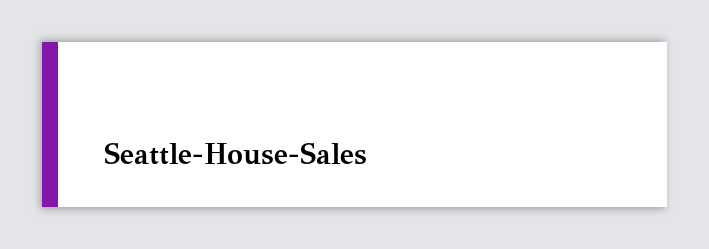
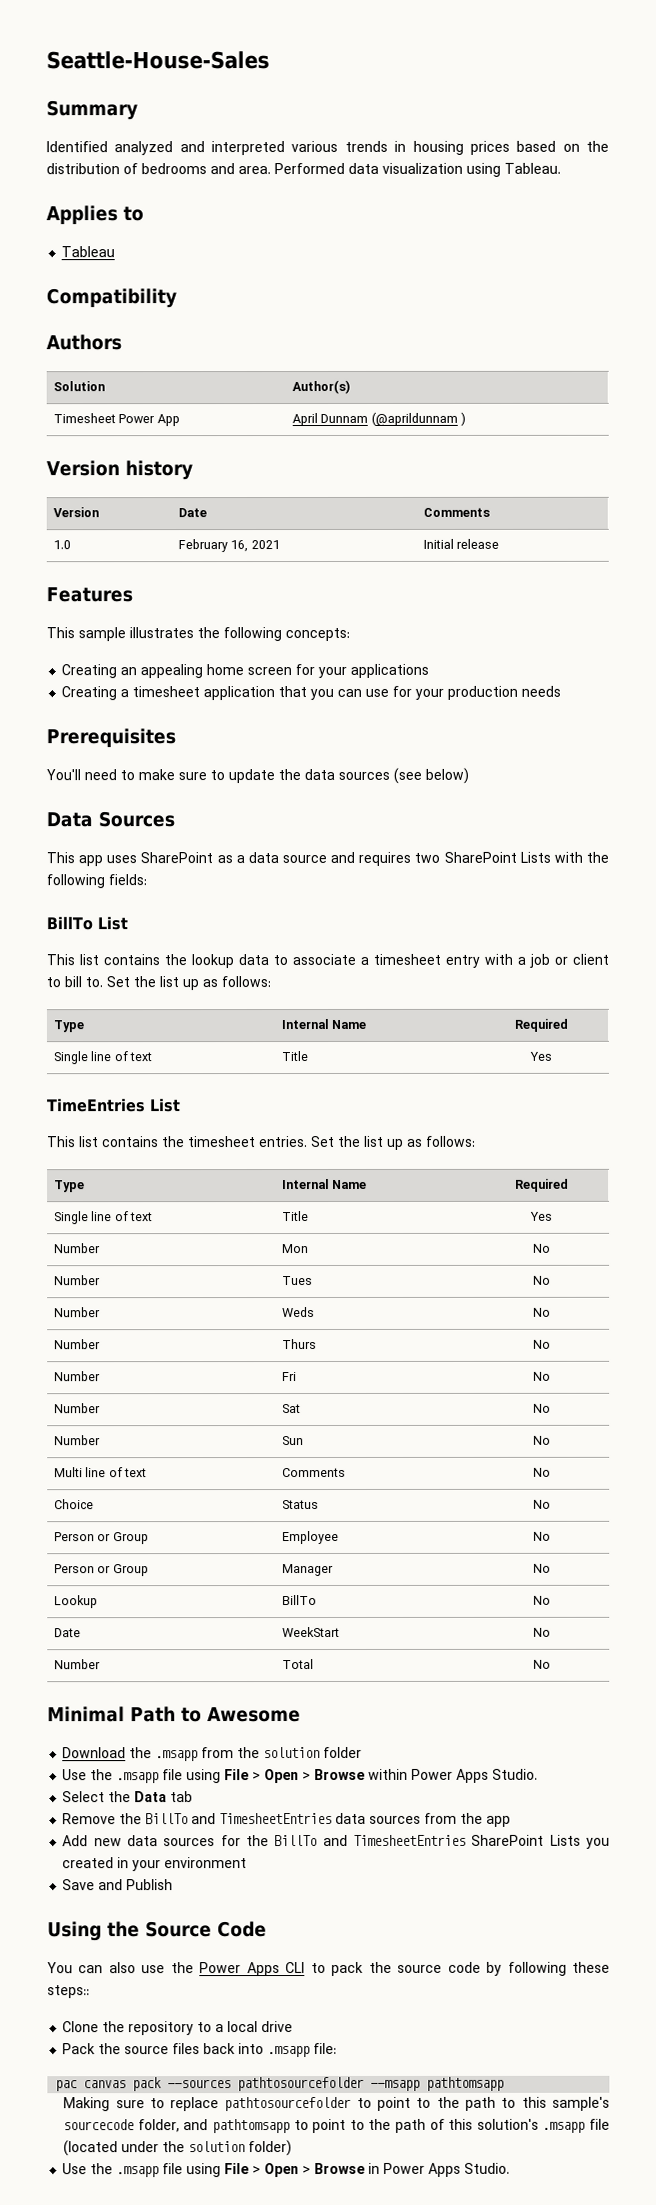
+ Summary
+ Identified analyzed and interpreted various trends in housing prices based on the distribution of bedrooms and area. Performed data visualization using Tableau.
+ Applies to
+ Tableau
+ Compatibility
+ Authors
+ Solution | Author(s)
+ Timesheet Power App | April Dunnam (@aprildunnam )
+ Version history
+ Version | Date | Comments
+ 1.0 | February 16, 2021 | Initial release
+ Features
+ This sample illustrates the following concepts:
+ Creating an appealing home screen for your applications
+ Creating a timesheet application that you can use for your production needs
+ Prerequisites
+ You'll need to make sure to update the data sources (see below)
+ Data Sources
+ This app uses SharePoint as a data source and requires two SharePoint Lists with the following fields:
+ BillTo List
+ This list contains the lookup data to associate a timesheet entry with a job or client to bill to. Set the list up as follows:
+ Type | Internal Name | Required
+ Single line of text | Title | Yes
+ TimeEntries List
+ This list contains the timesheet entries. Set the list up as follows:
+ Type | Internal Name | Required
+ Single line of text | Title | Yes
+ Number | Mon | No
+ Number | Tues | No
+ Number | Weds | No
+ Number | Thurs | No
+ Number | Fri | No
+ Number | Sat | No
+ Number | Sun | No
+ Multi line of text | Comments | No
+ Choice | Status | No
+ Person or Group | Employee | No
+ Person or Group | Manager | No
+ Lookup | BillTo | No
+ Date | WeekStart | No
+ Number | Total | No
+ Minimal Path to Awesome
+ Download the .msapp from the solution folder
+ Use the .msapp file using File > Open > Browse within Power Apps Studio.
+ Select the Data tab
+ Remove the BillTo and TimesheetEntries data sources from the app
+ Add new data sources for the BillTo and TimesheetEntries SharePoint Lists you created in your environment
+ Save and Publish
+ Using the Source Code
+ You can also use the Power Apps CLI to pack the source code by following these steps::
+ Clone the repository to a local drive
+ Pack the source files back into .msapp file:
+ pac canvas pack --sources pathtosourcefolder --msapp pathtomsapp
+ Making sure to replace pathtosourcefolder to point to the path to this sample's sourcecode folder, and pathtomsapp to point to the path of this solution's .msapp file (located under the solution folder)
+ Use the .msapp file using File > Open > Browse in Power Apps Studio.

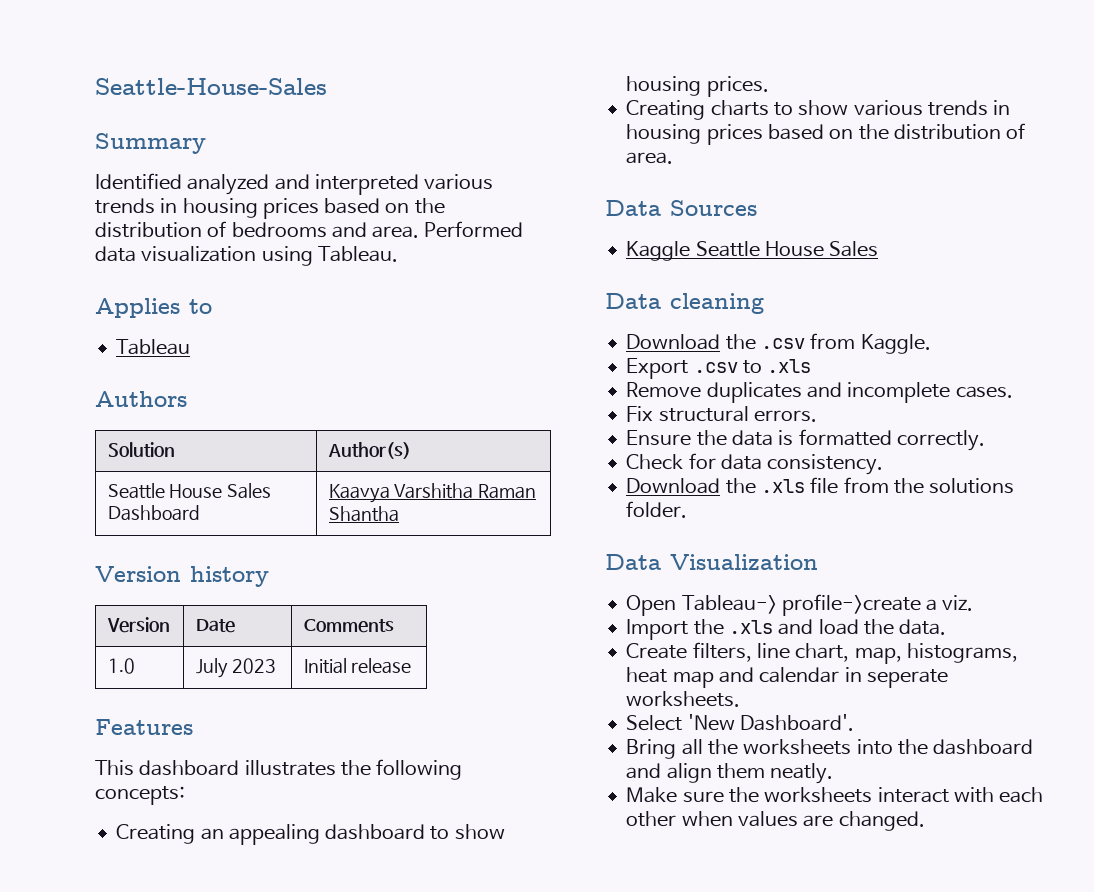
- Compatibility
- Timesheet Power App | April Dunnam (@aprildunnam )
+ Seattle House Sales Dashboard | Kaavya Varshitha Raman Shantha
- 1.0 | February 16, 2021 | Initial release
+ 1.0 | July 2023 | Initial release
- This sample illustrates the following concepts:
+ This dashboard illustrates the following concepts:
- Creating an appealing home screen for your applications
- Creating a timesheet application that you can use for your production needs
- Prerequisites
- You'll need to make sure to update the data sources (see below)
+ Creating an appealing dashboard to show housing prices.
+ Creating charts to show various trends in housing prices based on the distribution of area.
  Data Sources
- This app uses SharePoint as a data source and requires two SharePoint Lists with the following fields:
- BillTo List
- This list contains the lookup data to associate a timesheet entry with a job or client to bill to. Set the list up as follows:
- Type | Internal Name | Required
- Single line of text | Title | Yes
- TimeEntries List
- This list contains the timesheet entries. Set the list up as follows:
- Type | Internal Name | Required
- Single line of text | Title | Yes
- Number | Mon | No
- Number | Tues | No
- Number | Weds | No
- Number | Thurs | No
- Number | Fri | No
- Number | Sat | No
- Number | Sun | No
- Multi line of text | Comments | No
- Choice | Status | No
- Person or Group | Employee | No
- Person or Group | Manager | No
- Lookup | BillTo | No
- Date | WeekStart | No
- Number | Total | No
- Minimal Path to Awesome
- Download the .msapp from the solution folder
- Use the .msapp file using File > Open > Browse within Power Apps Studio.
- Select the Data tab
- Remove the BillTo and TimesheetEntries data sources from the app
- Add new data sources for the BillTo and TimesheetEntries SharePoint Lists you created in your environment
- Save and Publish
- Using the Source Code
- You can also use the Power Apps CLI to pack the source code by following these steps::
- Clone the repository to a local drive
- Pack the source files back into .msapp file:
- pac canvas pack --sources pathtosourcefolder --msapp pathtomsapp
- Making sure to replace pathtosourcefolder to point to the path to this sample's sourcecode folder, and pathtomsapp to point to the path of this solution's .msapp file (located under the solution folder)
- Use the .msapp file using File > Open > Browse in Power Apps Studio.
+ Kaggle Seattle House Sales
+ Data cleaning
+ Download the .csv from Kaggle.
+ Export .csv to .xls
+ Remove duplicates and incomplete cases.
+ Fix structural errors.
+ Ensure the data is formatted correctly.
+ Check for data consistency.
+ Download the .xls file from the solutions folder.
+ Data Visualization
+ Open Tableau-> profile->create a viz.
+ Import the .xls and load the data.
+ Create filters, line chart, map, histograms, heat map and calendar in seperate worksheets.
+ Select 'New Dashboard'.
+ Bring all the worksheets into the dashboard and align them neatly.
+ Make sure the worksheets interact with each other when values are changed.

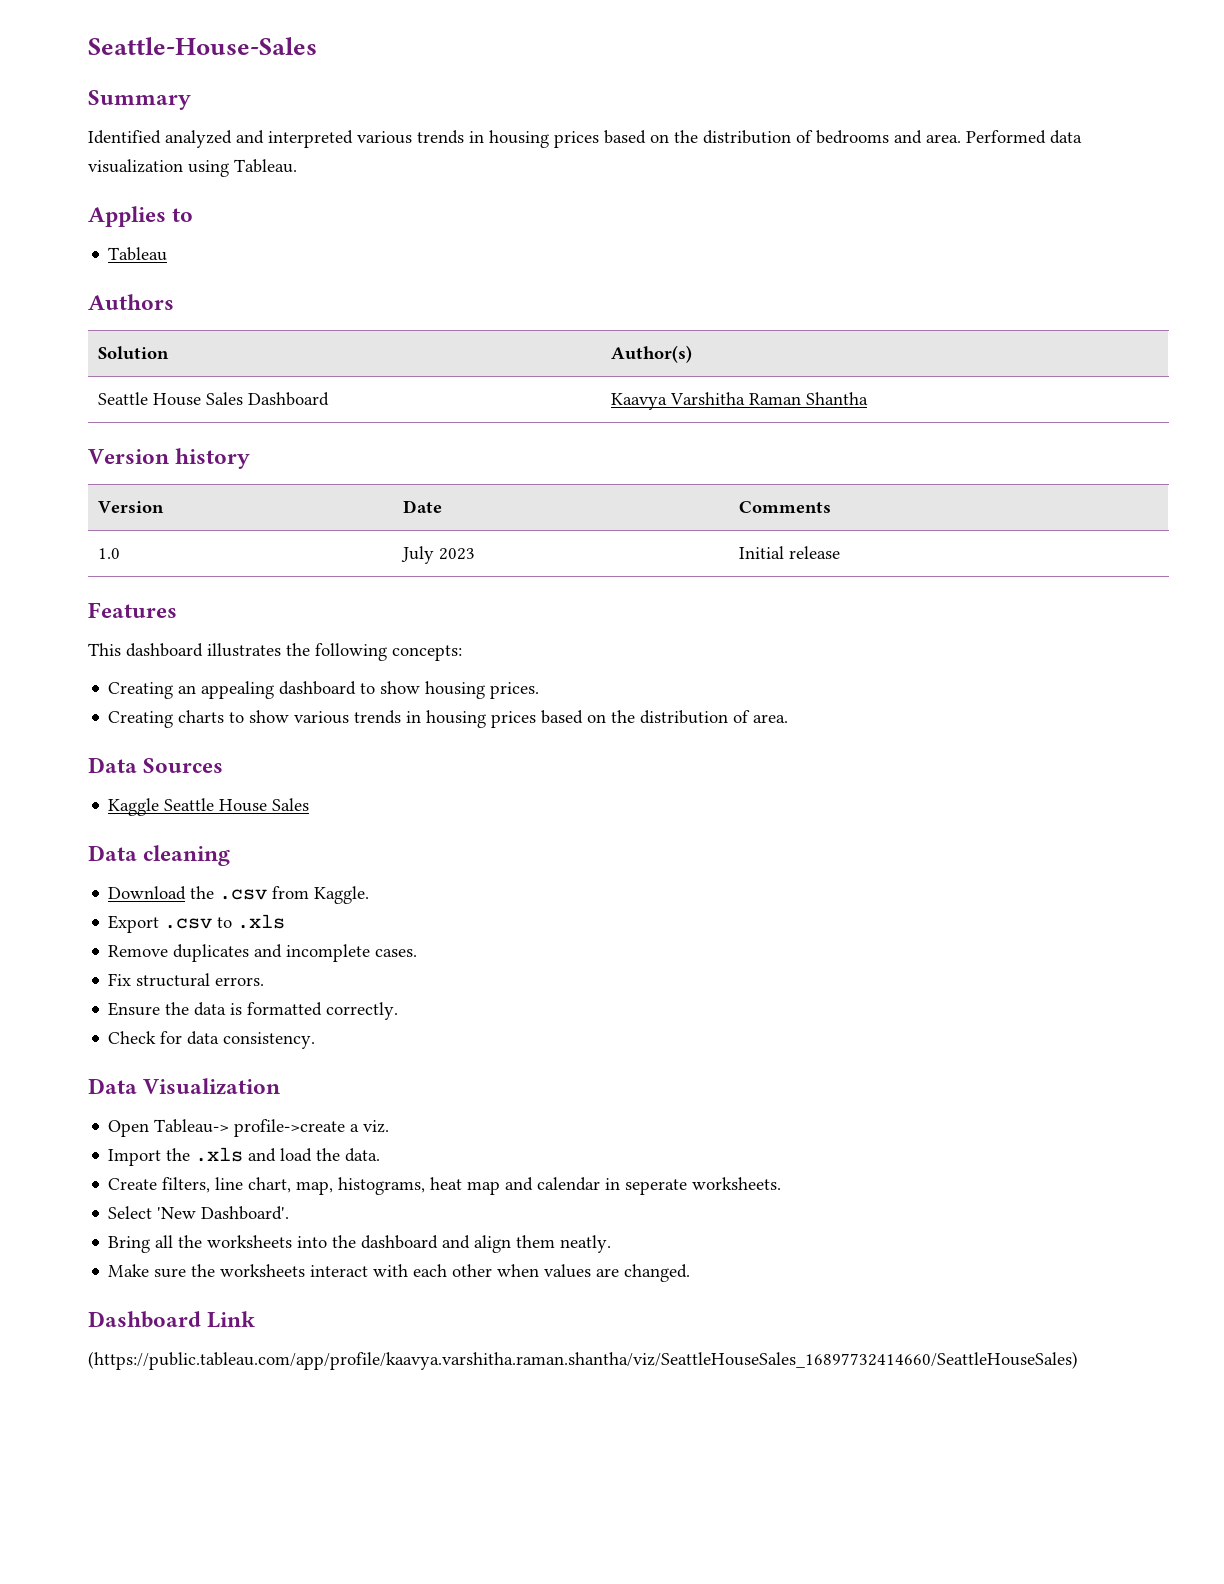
- Download the .xls file from the solutions folder.
+ Dashboard Link
+ (https://public.tableau.com/app/profile/kaavya.varshitha.raman.shantha/viz/SeattleHouseSales_16897732414660/SeattleHouseSales)

